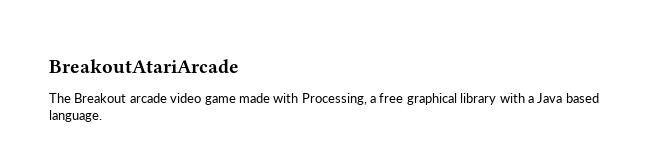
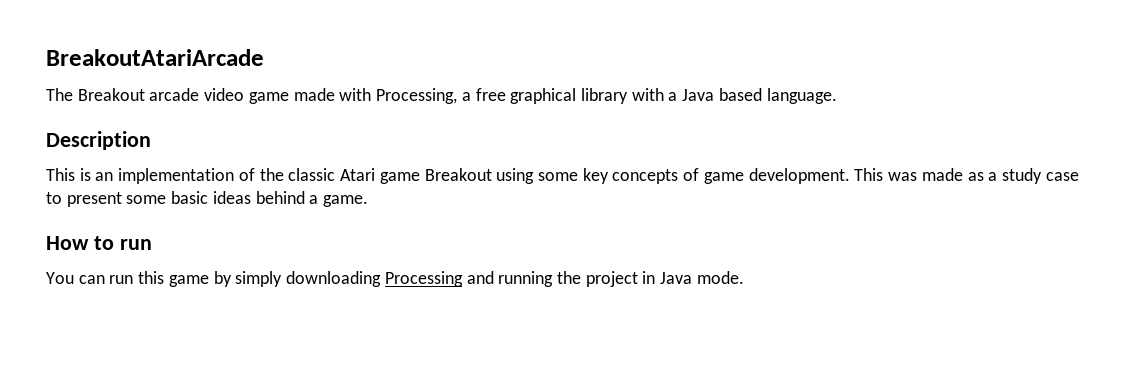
+ Description
+ This is an implementation of the classic Atari game Breakout using some key concepts of game development. This was made as a study case to present some basic ideas behind a game.
+ How to run
+ You can run this game by simply downloading Processing and running the project in Java mode.

